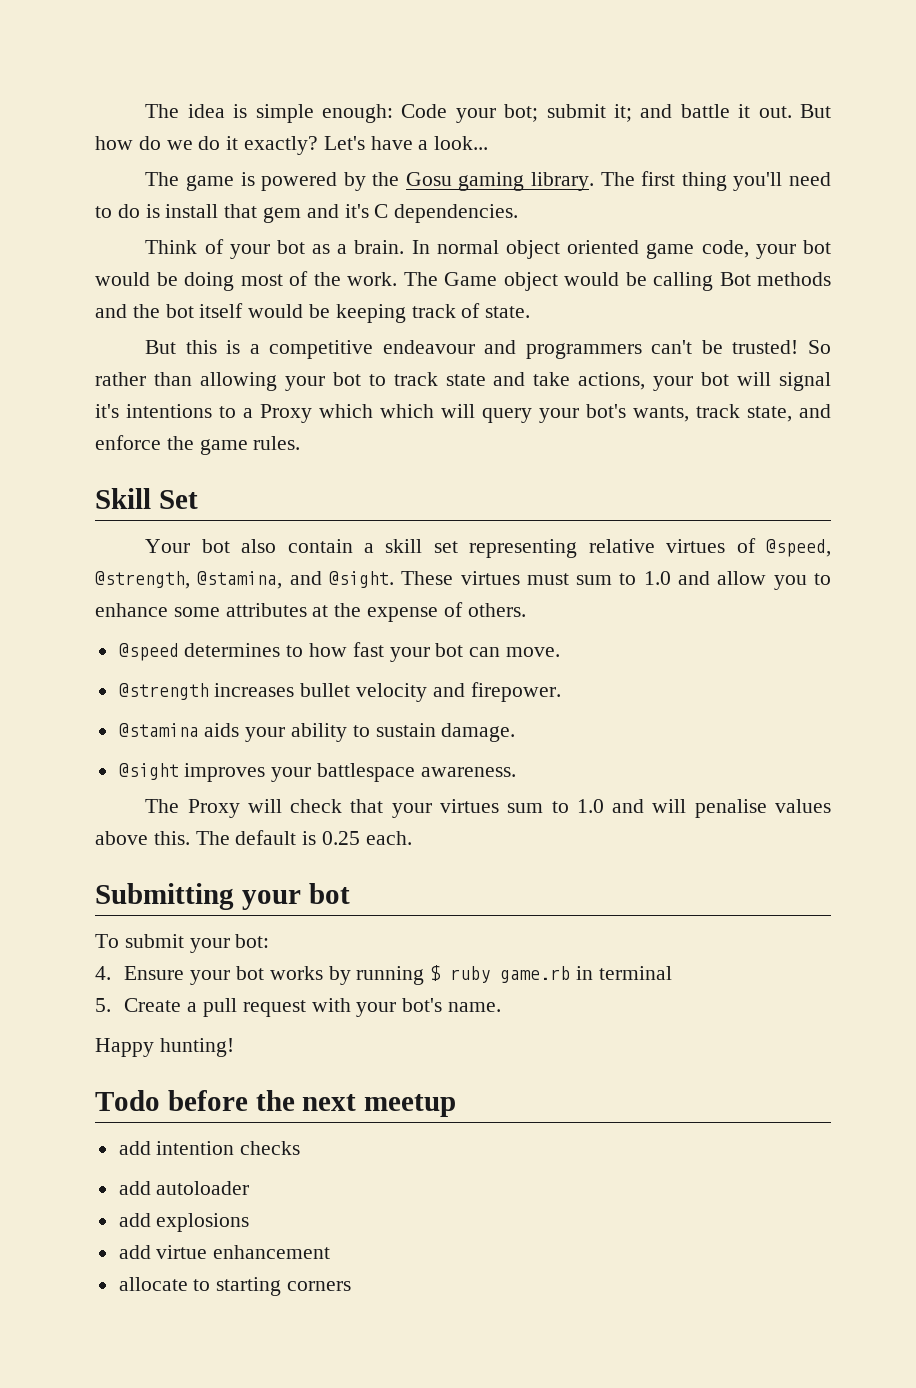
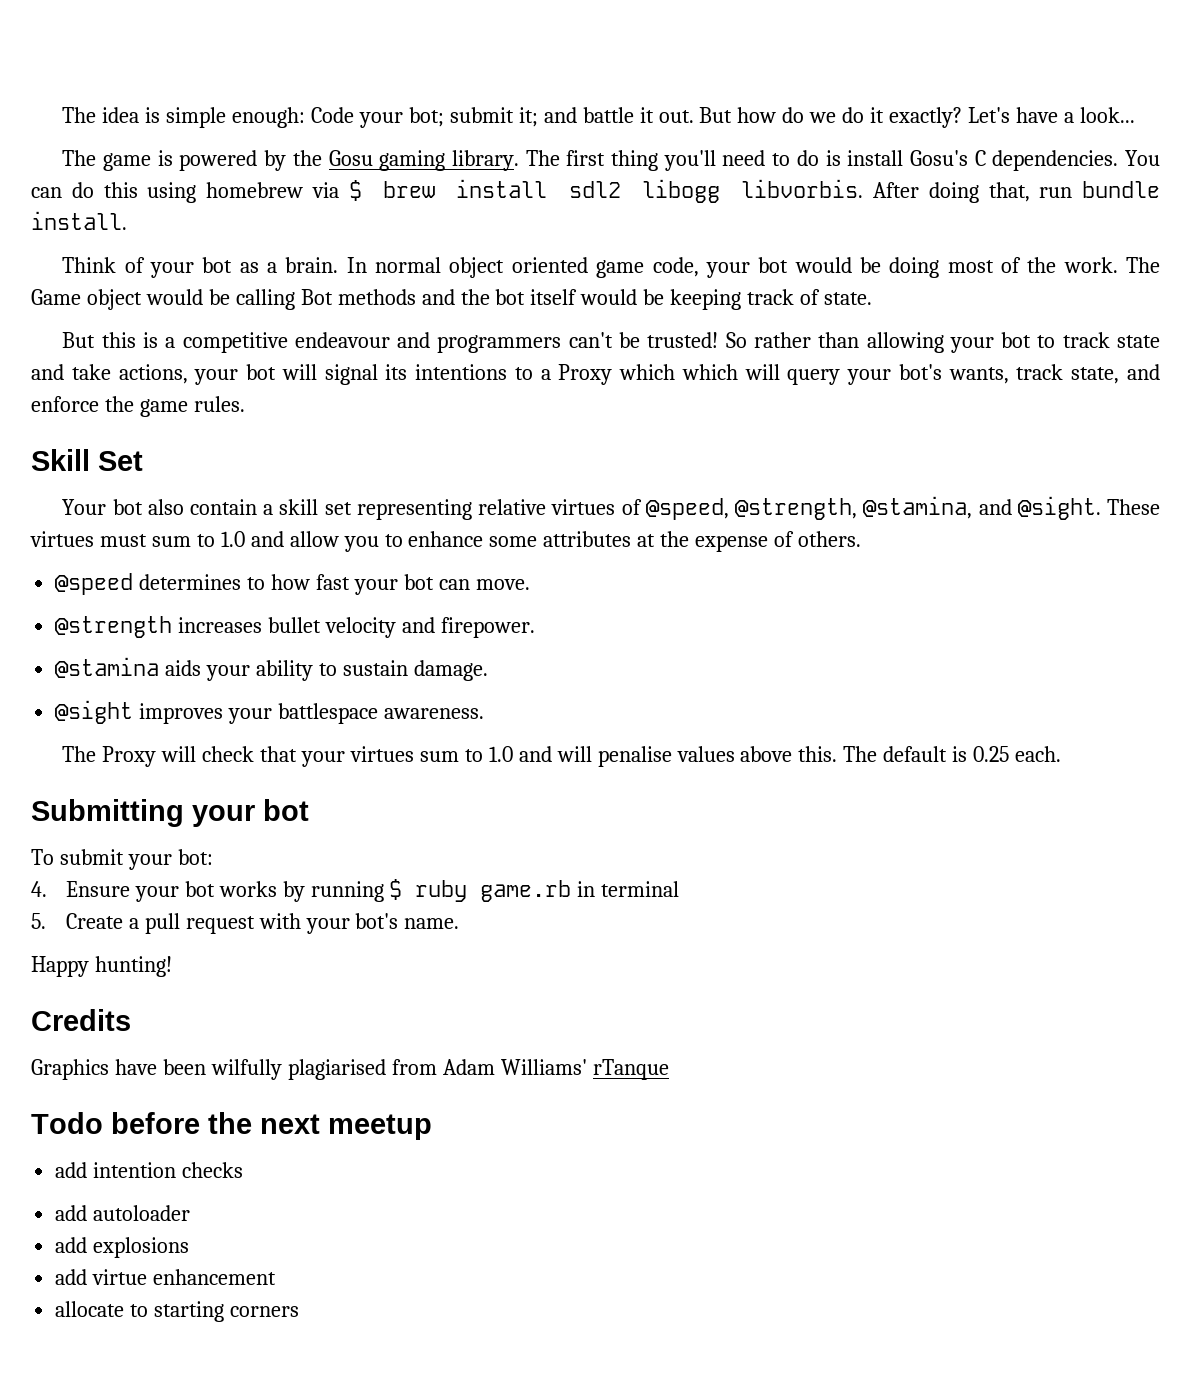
- The first thing you'll need to do is install that gem and it's C dependencies.
+ The first thing you'll need to do is install Gosu's C dependencies. You can do this using homebrew via $ brew install sdl2 libogg libvorbis. After doing that, run bundle install.
- So rather than allowing your bot to track state and take actions, your bot will signal it's intentions to a Proxy which which will query your bot's wants, track state, and enforce the game rules.
+ So rather than allowing your bot to track state and take actions, your bot will signal its intentions to a Proxy which which will query your bot's wants, track state, and enforce the game rules.
+ Credits
+ Graphics have been wilfully plagiarised from Adam Williams' rTanque

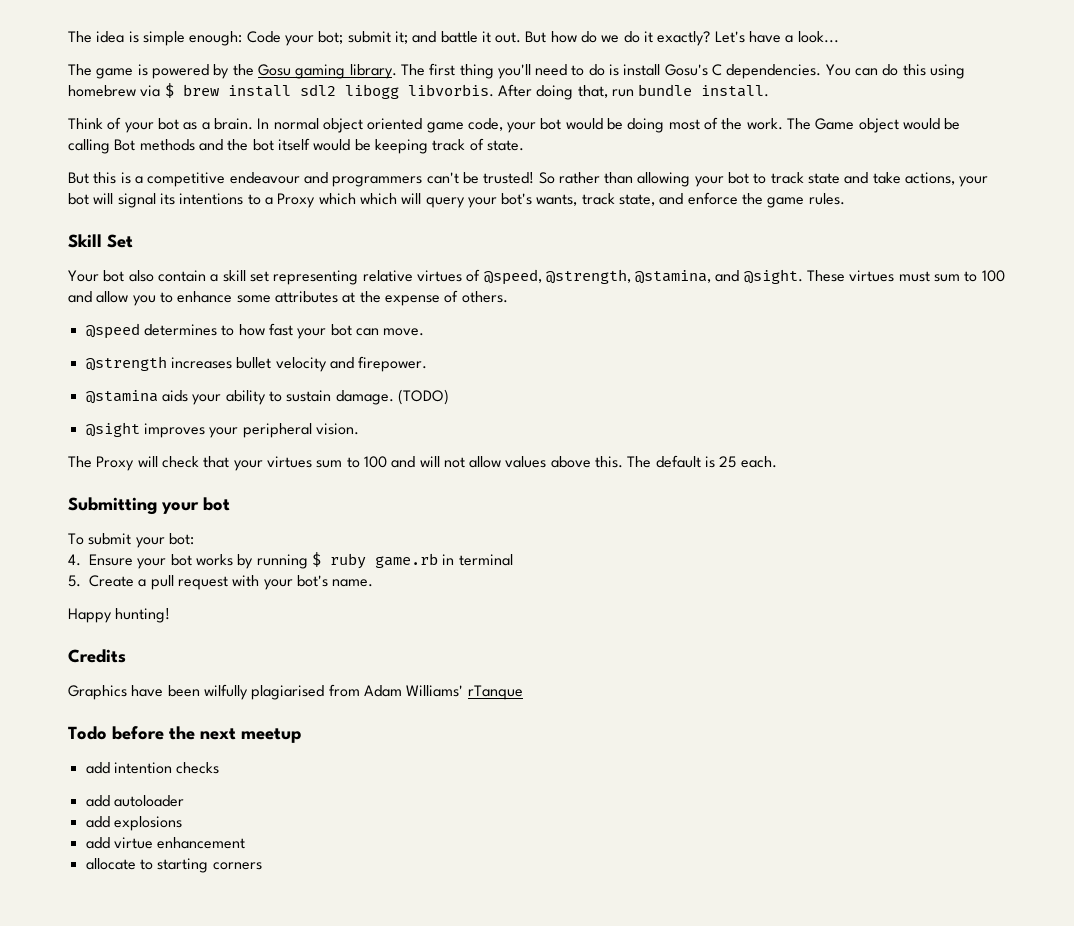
- These virtues must sum to 1.0 and allow you to enhance some attributes at the expense of others.
+ These virtues must sum to 100 and allow you to enhance some attributes at the expense of others.
+ (TODO)
- @sight improves your battlespace awareness.
+ @sight improves your peripheral vision.
- The Proxy will check that your virtues sum to 1.0 and will penalise values above this.
+ The Proxy will check that your virtues sum to 100 and will not allow values above this.
- The default is 0.25 each.
+ The default is 25 each.

